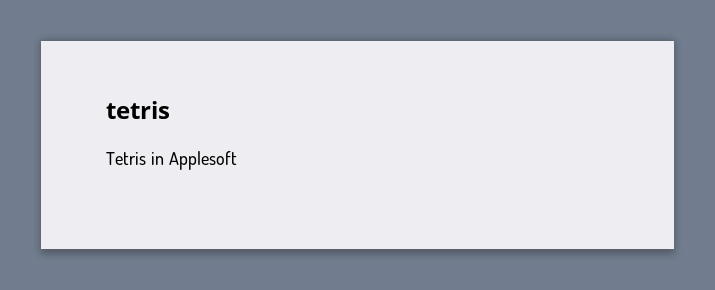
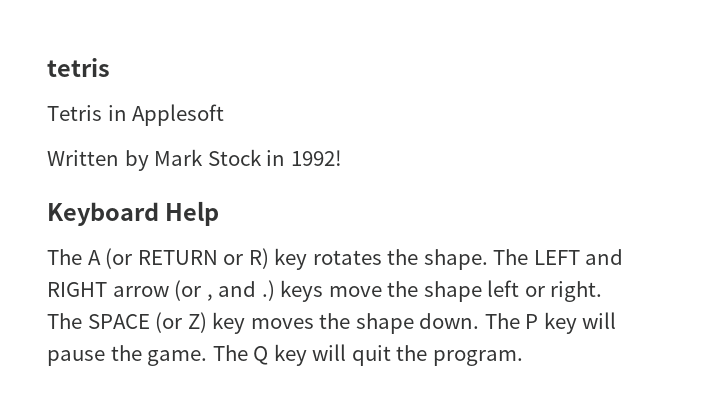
+ Written by Mark Stock in 1992!
+ Keyboard Help
+ The A (or RETURN or R) key rotates the shape. The LEFT and RIGHT arrow (or , and .) keys move the shape left or right. The SPACE (or Z) key moves the shape down. The P key will pause the game. The Q key will quit the program.

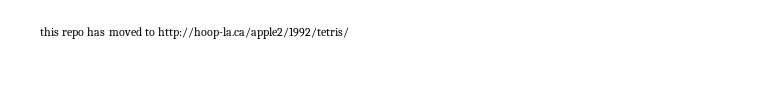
- tetris
- Tetris in Applesoft
- Written by Mark Stock in 1992!
- Keyboard Help
- The A (or RETURN or R) key rotates the shape. The LEFT and RIGHT arrow (or , and .) keys move the shape left or right. The SPACE (or Z) key moves the shape down. The P key will pause the game. The Q key will quit the program.
+ this repo has moved to http://hoop-la.ca/apple2/1992/tetris/

